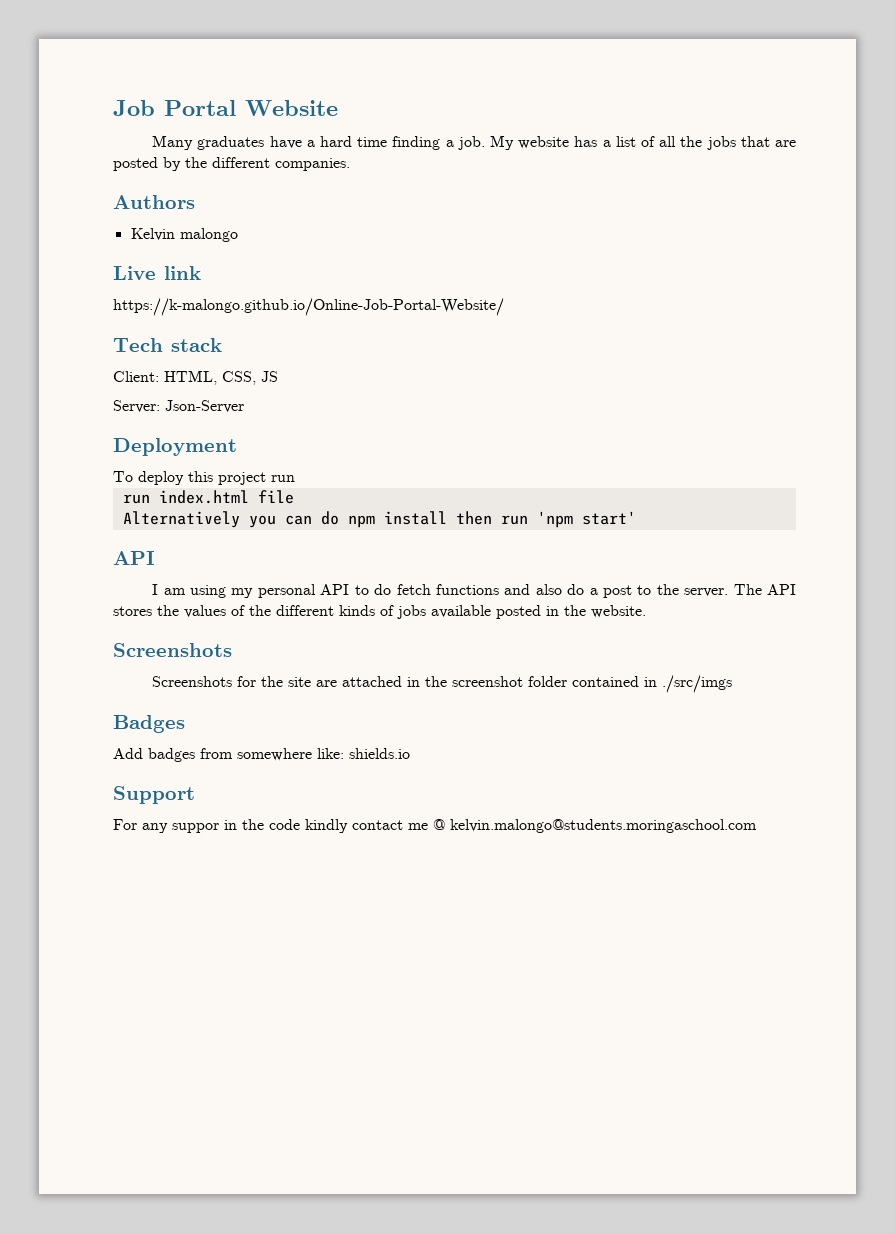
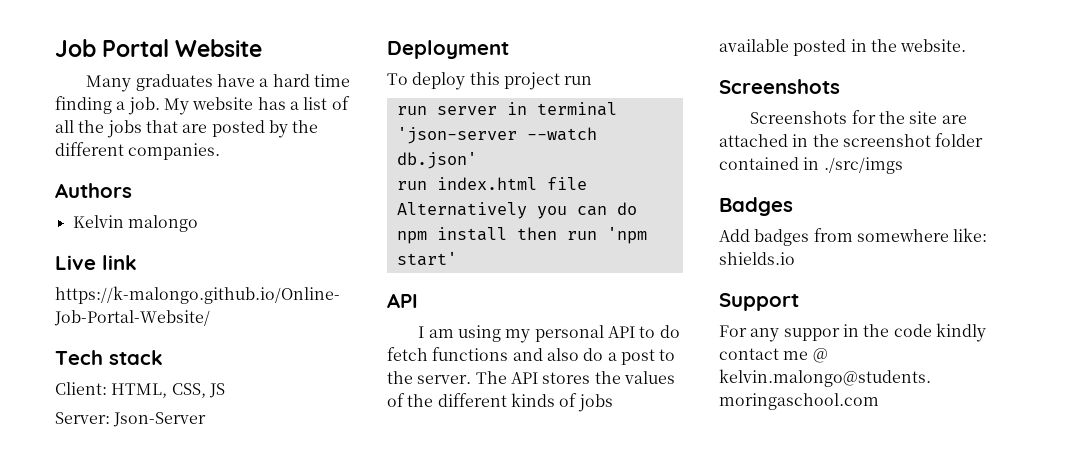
+ run server in terminal 'json-server --watch db.json'

